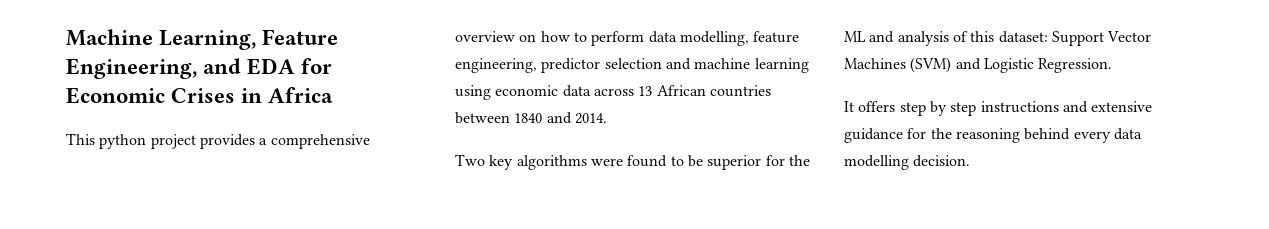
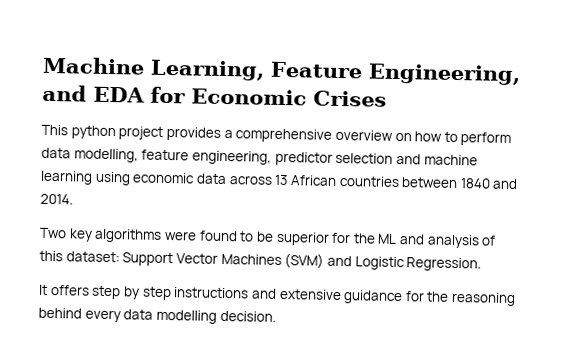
- Machine Learning, Feature Engineering, and EDA for Economic Crises in Africa
+ Machine Learning, Feature Engineering, and EDA for Economic Crises

